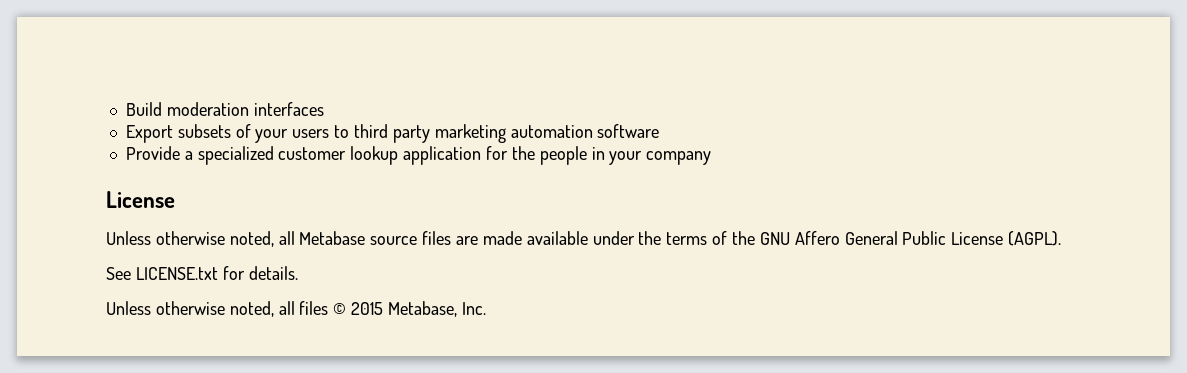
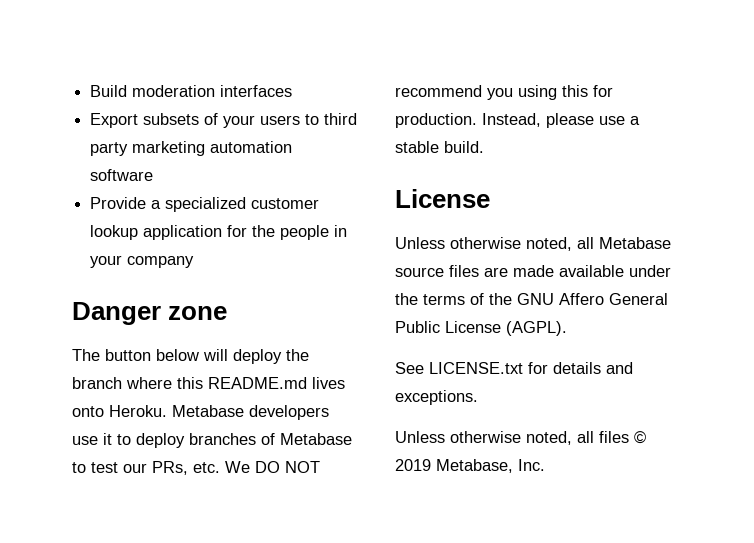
+ Danger zone
+ The button below will deploy the branch where this README.md lives onto Heroku. Metabase developers use it to deploy branches of Metabase to test our PRs, etc. We DO NOT recommend you using this for production. Instead, please use a stable build.
- See LICENSE.txt for details.
+ See LICENSE.txt for details and exceptions.
- Unless otherwise noted, all files © 2015 Metabase, Inc.
+ Unless otherwise noted, all files © 2019 Metabase, Inc.

